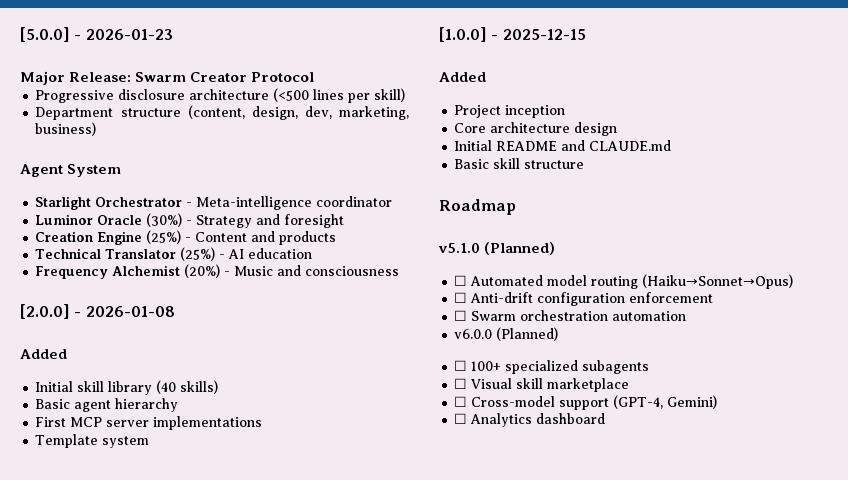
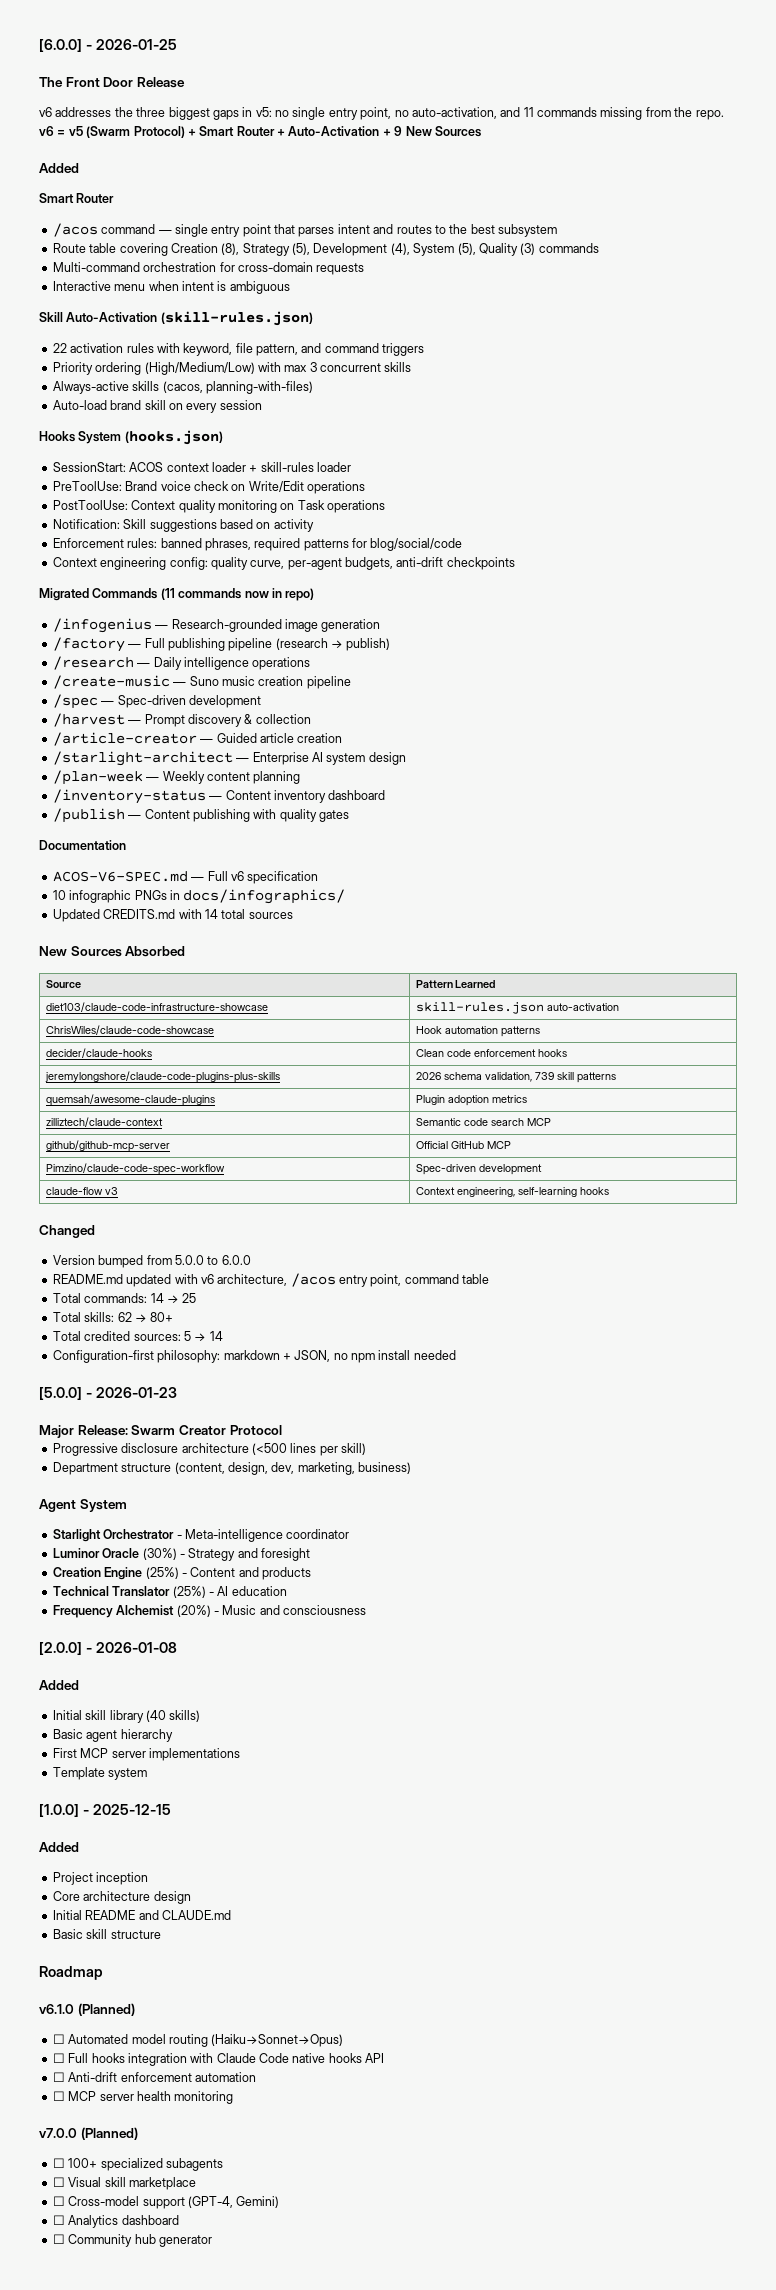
+ [6.0.0] - 2026-01-25
+ The Front Door Release
+ v6 addresses the three biggest gaps in v5: no single entry point, no auto-activation, and 11 commands missing from the repo. v6 = v5 (Swarm Protocol) + Smart Router + Auto-Activation + 9 New Sources
+ Added
+ Smart Router
+ /acos command — single entry point that parses intent and routes to the best subsystem
+ Route table covering Creation (8), Strategy (5), Development (4), System (5), Quality (3) commands
+ Multi-command orchestration for cross-domain requests
+ Interactive menu when intent is ambiguous
+ Skill Auto-Activation (skill-rules.json)
+ 22 activation rules with keyword, file pattern, and command triggers
+ Priority ordering (High/Medium/Low) with max 3 concurrent skills
+ Always-active skills (cacos, planning-with-files)
+ Auto-load brand skill on every session
+ Hooks System (hooks.json)
+ SessionStart: ACOS context loader + skill-rules loader
+ PreToolUse: Brand voice check on Write/Edit operations
+ PostToolUse: Context quality monitoring on Task operations
+ Notification: Skill suggestions based on activity
+ Enforcement rules: banned phrases, required patterns for blog/social/code
+ Context engineering config: quality curve, per-agent budgets, anti-drift checkpoints
+ Migrated Commands (11 commands now in repo)
+ /infogenius — Research-grounded image generation
+ /factory — Full publishing pipeline (research → publish)
+ /research — Daily intelligence operations
+ /create-music — Suno music creation pipeline
+ /spec — Spec-driven development
+ /harvest — Prompt discovery & collection
+ /article-creator — Guided article creation
+ /starlight-architect — Enterprise AI system design
+ /plan-week — Weekly content planning
+ /inventory-status — Content inventory dashboard
+ /publish — Content publishing with quality gates
+ Documentation
+ ACOS-V6-SPEC.md — Full v6 specification
+ 10 infographic PNGs in docs/infographics/
+ Updated CREDITS.md with 14 total sources
+ New Sources Absorbed
+ Source | Pattern Learned
+ diet103/claude-code-infrastructure-showcase | skill-rules.json auto-activation
+ ChrisWiles/claude-code-showcase | Hook automation patterns
+ decider/claude-hooks | Clean code enforcement hooks
+ jeremylongshore/claude-code-plugins-plus-skills | 2026 schema validation, 739 skill patterns
+ quemsah/awesome-claude-plugins | Plugin adoption metrics
+ zilliztech/claude-context | Semantic code search MCP
+ github/github-mcp-server | Official GitHub MCP
+ Pimzino/claude-code-spec-workflow | Spec-driven development
+ claude-flow v3 | Context engineering, self-learning hooks
+ Changed
+ Version bumped from 5.0.0 to 6.0.0
+ README.md updated with v6 architecture, /acos entry point, command table
+ Total commands: 14 → 25
+ Total skills: 62 → 80+
+ Total credited sources: 5 → 14
+ Configuration-first philosophy: markdown + JSON, no npm install needed
- v5.1.0 (Planned)
+ v6.1.0 (Planned)
- ☐ Anti-drift configuration enforcement
- ☐ Swarm orchestration automation
+ ☐ Full hooks integration with Claude Code native hooks API
+ ☐ Anti-drift enforcement automation
- v6.0.0 (Planned)
+ ☐ MCP server health monitoring
+ v7.0.0 (Planned)
+ ☐ Community hub generator

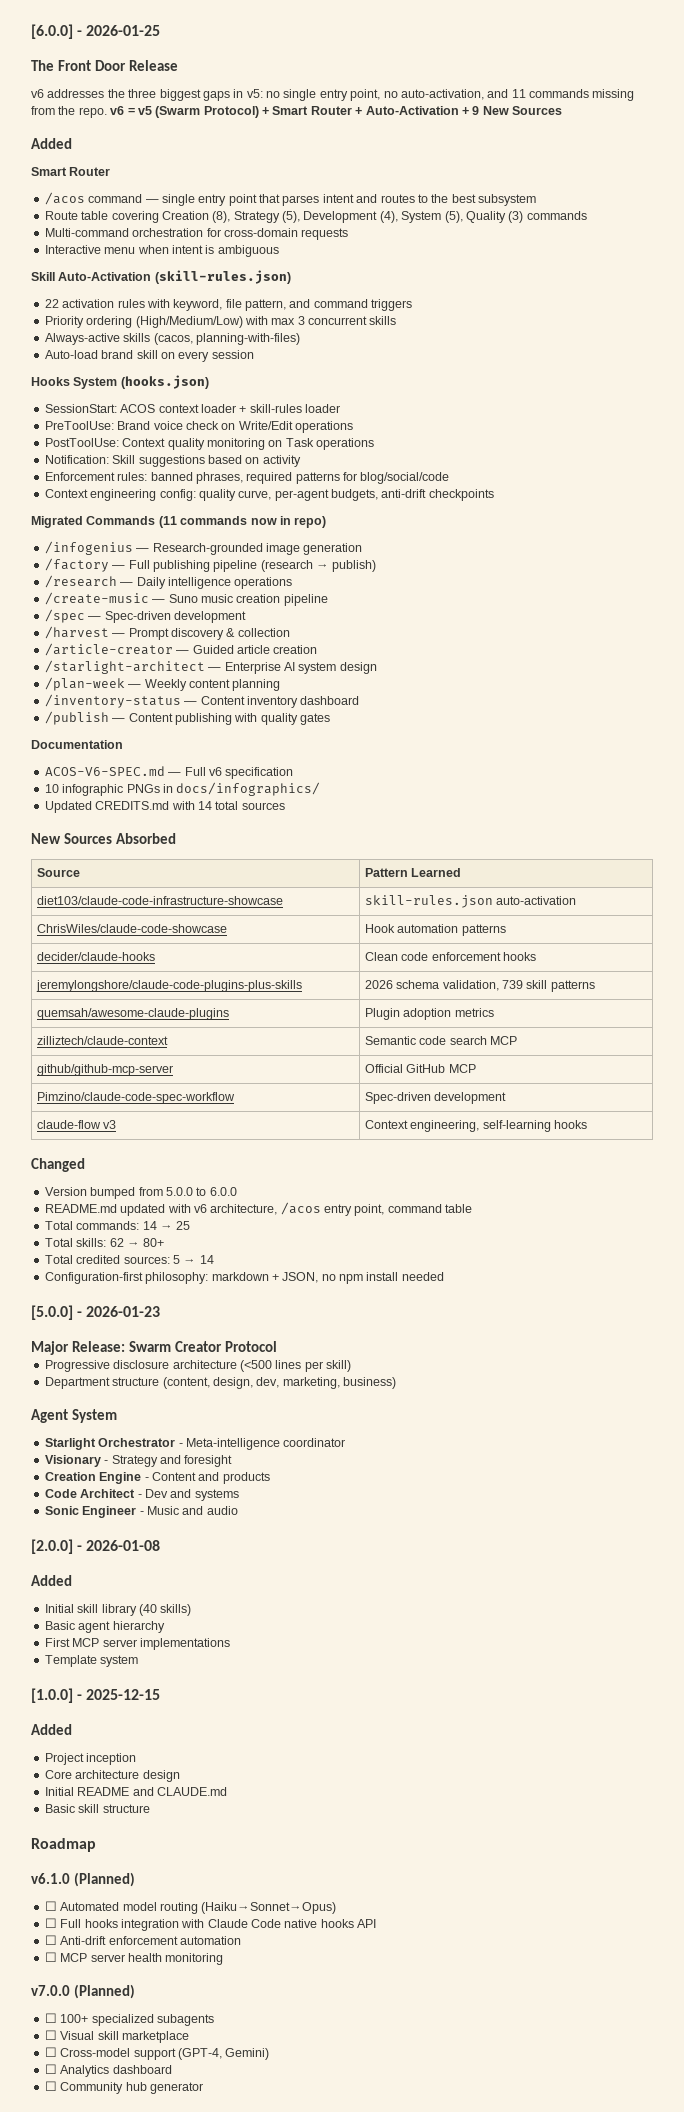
- Luminor Oracle (30%) - Strategy and foresight
+ Visionary - Strategy and foresight
- Creation Engine (25%) - Content and products
+ Creation Engine - Content and products
- Technical Translator (25%) - AI education
- Frequency Alchemist (20%) - Music and consciousness
+ Code Architect - Dev and systems
+ Sonic Engineer - Music and audio

